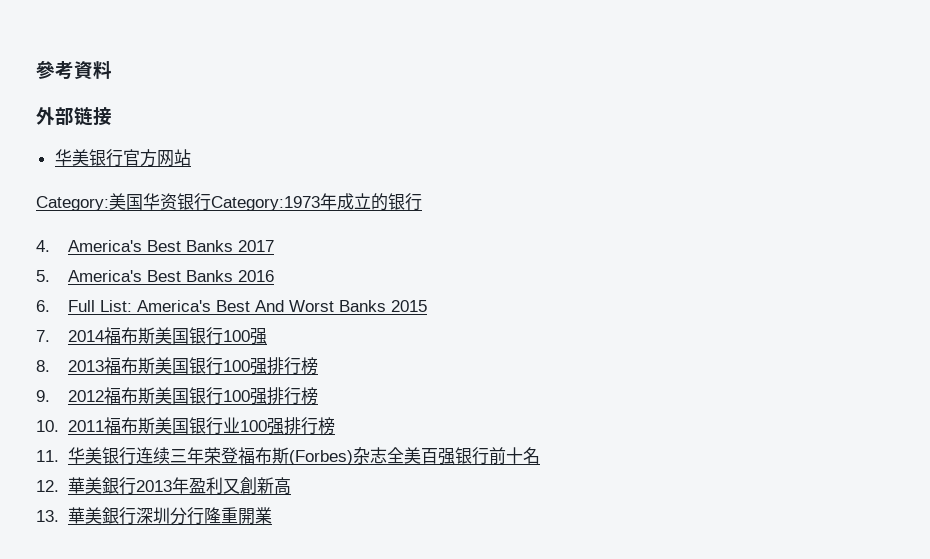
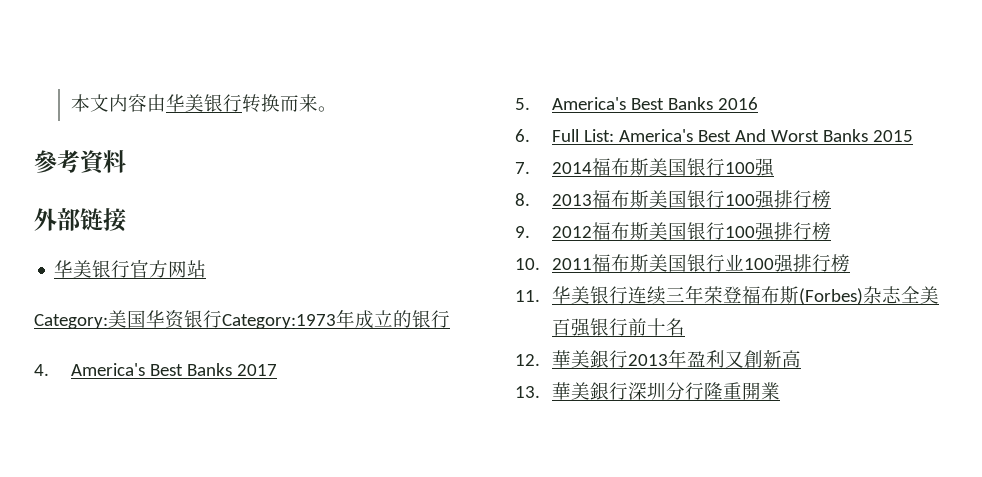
+ 本文内容由华美银行转换而来。

